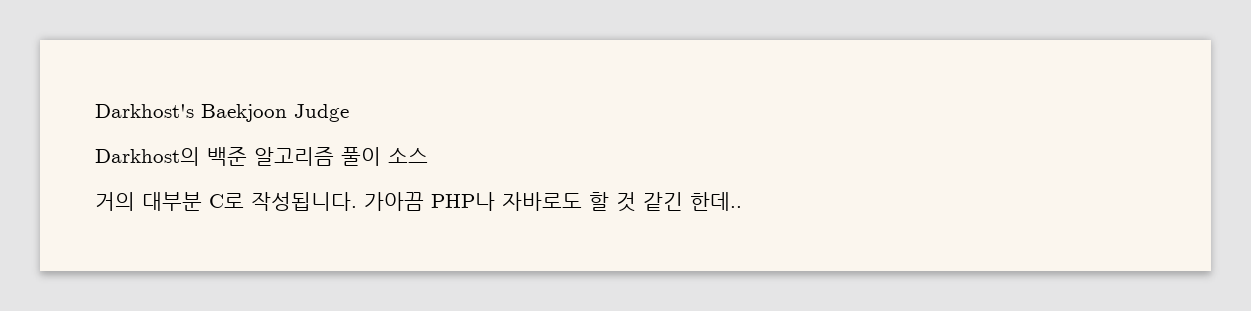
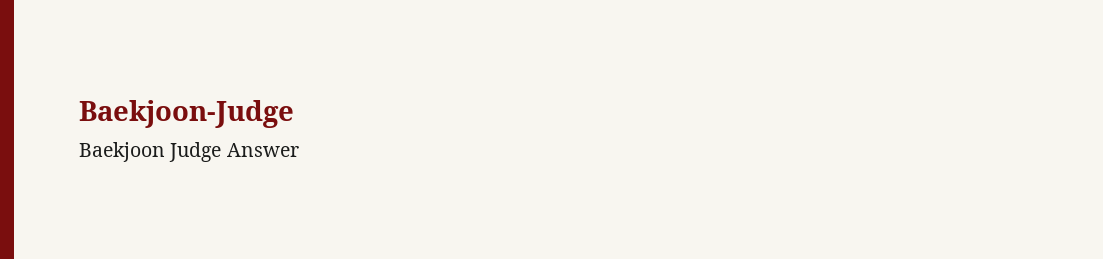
- Darkhost's Baekjoon Judge
- Darkhost의 백준 알고리즘 풀이 소스
- 거의 대부분 C로 작성됩니다. 가아끔 PHP나 자바로도 할 것 같긴 한데..
+ Baekjoon-Judge
+ Baekjoon Judge Answer

